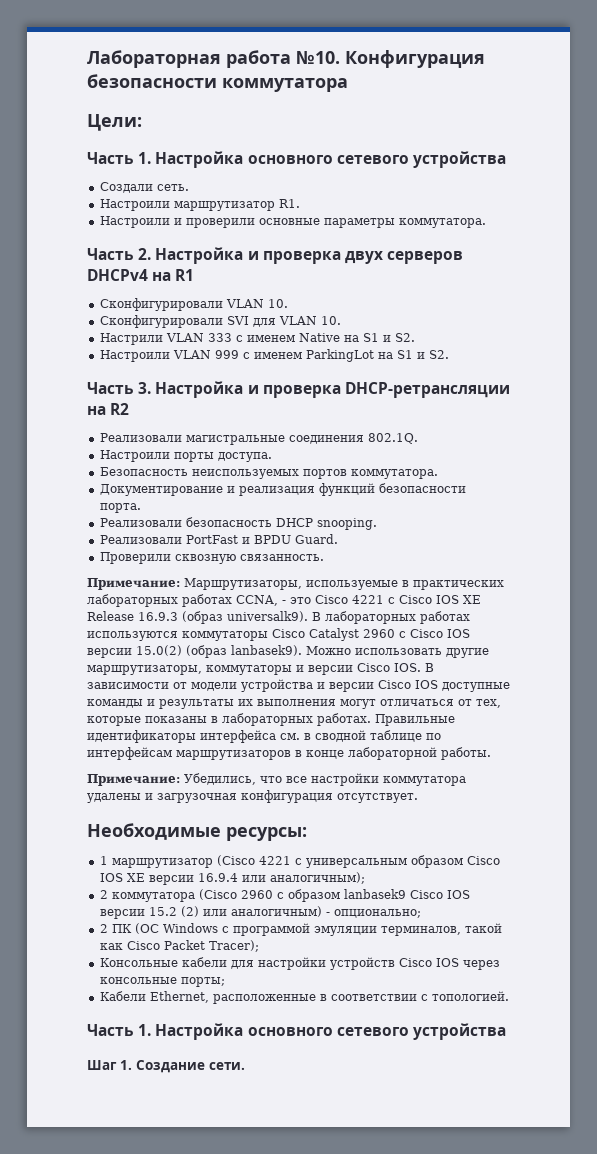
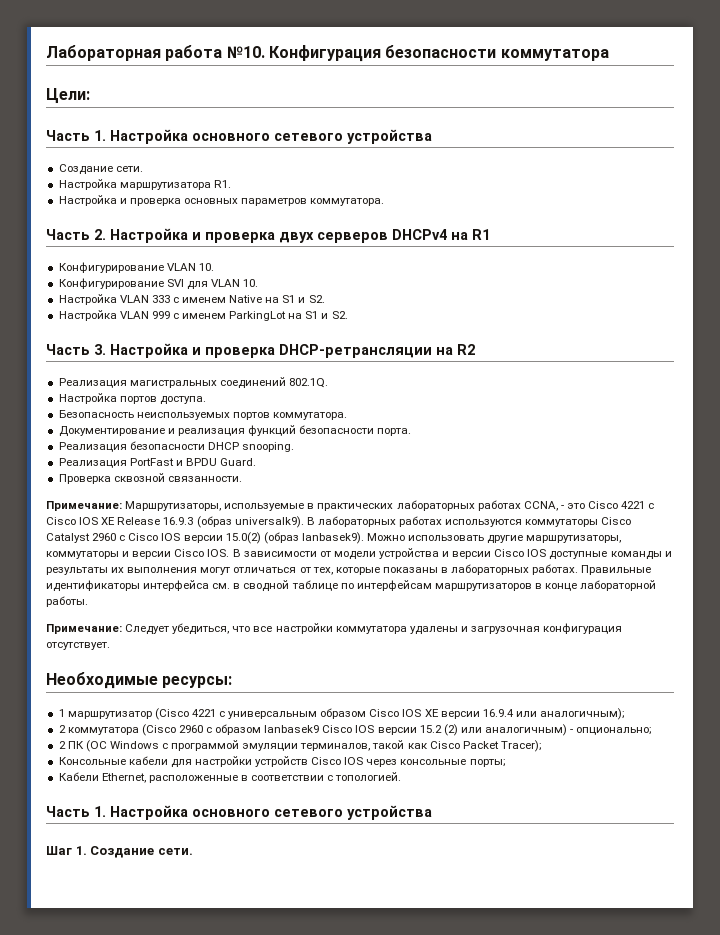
  Цели:
  Часть 1. Настройка основного сетевого устройства
- Создали сеть.
- Настроили маршрутизатор R1.
- Настроили и проверили основные параметры коммутатора.
+ Создание сети.
+ Настройка маршрутизатора R1.
+ Настройка и проверка основных параметров коммутатора.
- Сконфигурировали VLAN 10.
- Сконфигурировали SVI для VLAN 10.
+ Конфигурирование VLAN 10.
+ Конфигурирование SVI для VLAN 10.
- Настрили VLAN 333 с именем Native на S1 и S2.
+ Настройка VLAN 333 с именем Native на S1 и S2.
- Настроили VLAN 999 с именем ParkingLot на S1 и S2.
+ Настройка VLAN 999 с именем ParkingLot на S1 и S2.
- Реализовали магистральные соединения 802.1Q.
+ Реализация магистральных соединений 802.1Q.
- Настроили порты доступа.
+ Настройка портов доступа.
- Реализовали безопасность DHCP snooping.
+ Реализация безопасности DHCP snooping.
- Реализовали PortFast и BPDU Guard.
+ Реализация PortFast и BPDU Guard.
- Проверили сквозную связанность.
+ Проверка сквозной связанности.
- Примечание: Убедились, что все настройки коммутатора удалены и загрузочная конфигурация отсутствует.
+ Примечание: Следует убедиться, что все настройки коммутатора удалены и загрузочная конфигурация отсутствует.

